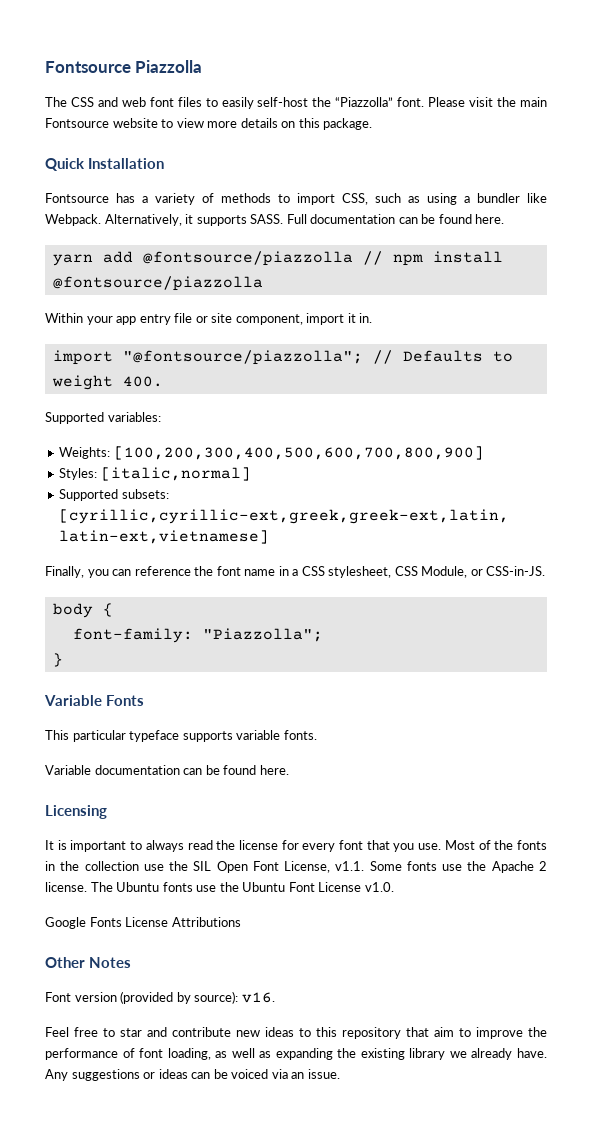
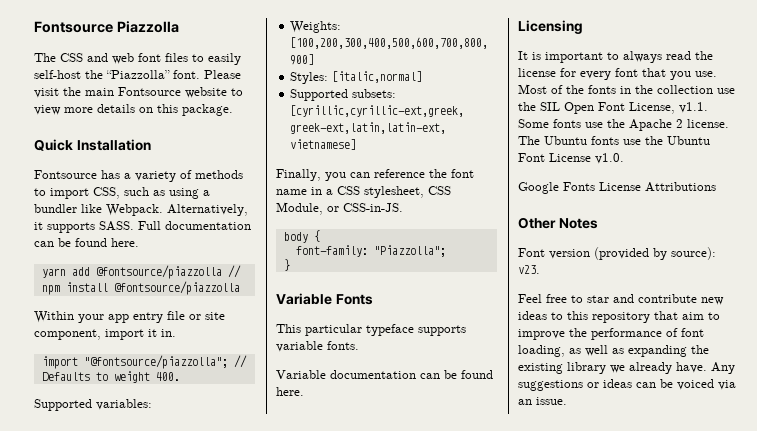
- Font version (provided by source): v16.
+ Font version (provided by source): v23.

